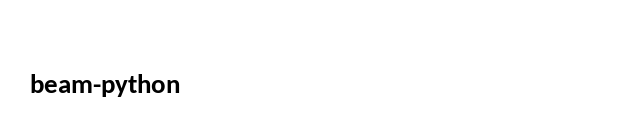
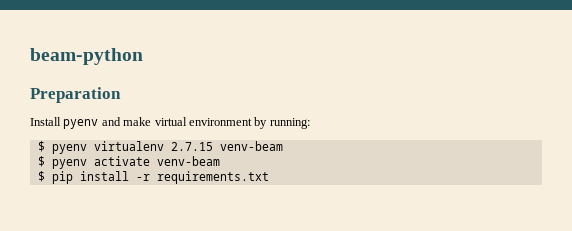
+ Preparation
+ Install pyenv and make virtual environment by running:
+ $ pyenv virtualenv 2.7.15 venv-beam
+ $ pyenv activate venv-beam
+ $ pip install -r requirements.txt

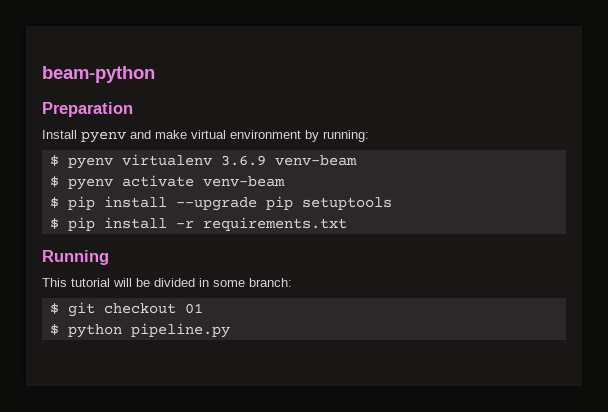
- $ pyenv virtualenv 2.7.15 venv-beam
+ $ pyenv virtualenv 3.6.9 venv-beam
+ $ pip install --upgrade pip setuptools
+ Running
+ This tutorial will be divided in some branch:
+ $ git checkout 01
+ $ python pipeline.py

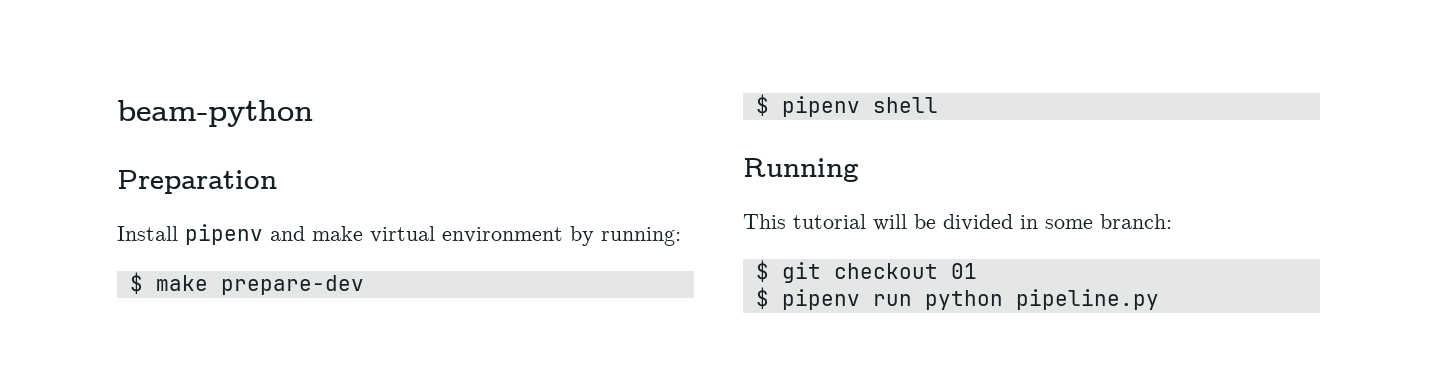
- Install pyenv and make virtual environment by running:
+ Install pipenv and make virtual environment by running:
- $ pyenv virtualenv 3.6.9 venv-beam
- $ pyenv activate venv-beam
- $ pip install --upgrade pip setuptools
- $ pip install -r requirements.txt
+ $ make prepare-dev
+ $ pipenv shell
- $ python pipeline.py
+ $ pipenv run python pipeline.py

